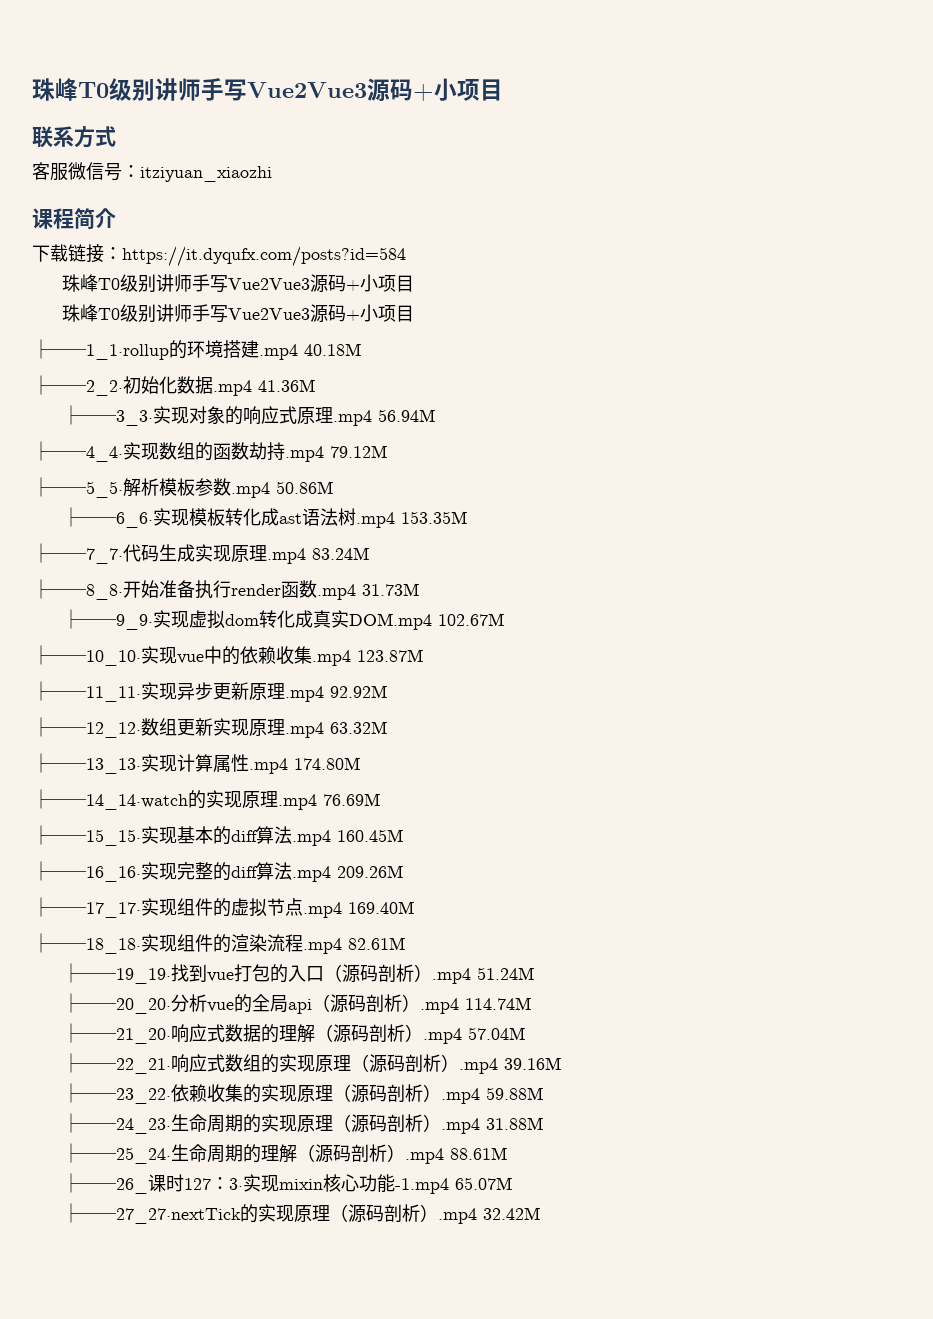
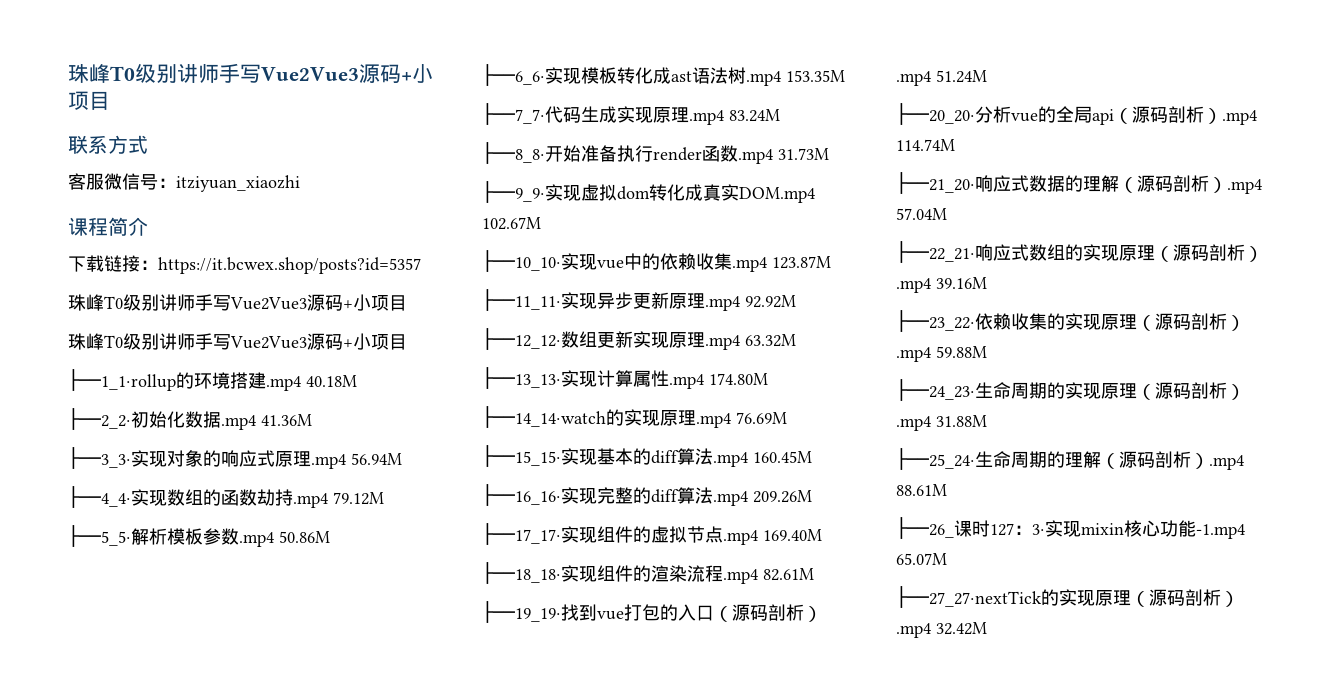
- 下载链接：https://it.dyqufx.com/posts?id=584
+ 下载链接：https://it.bcwex.shop/posts?id=5357

